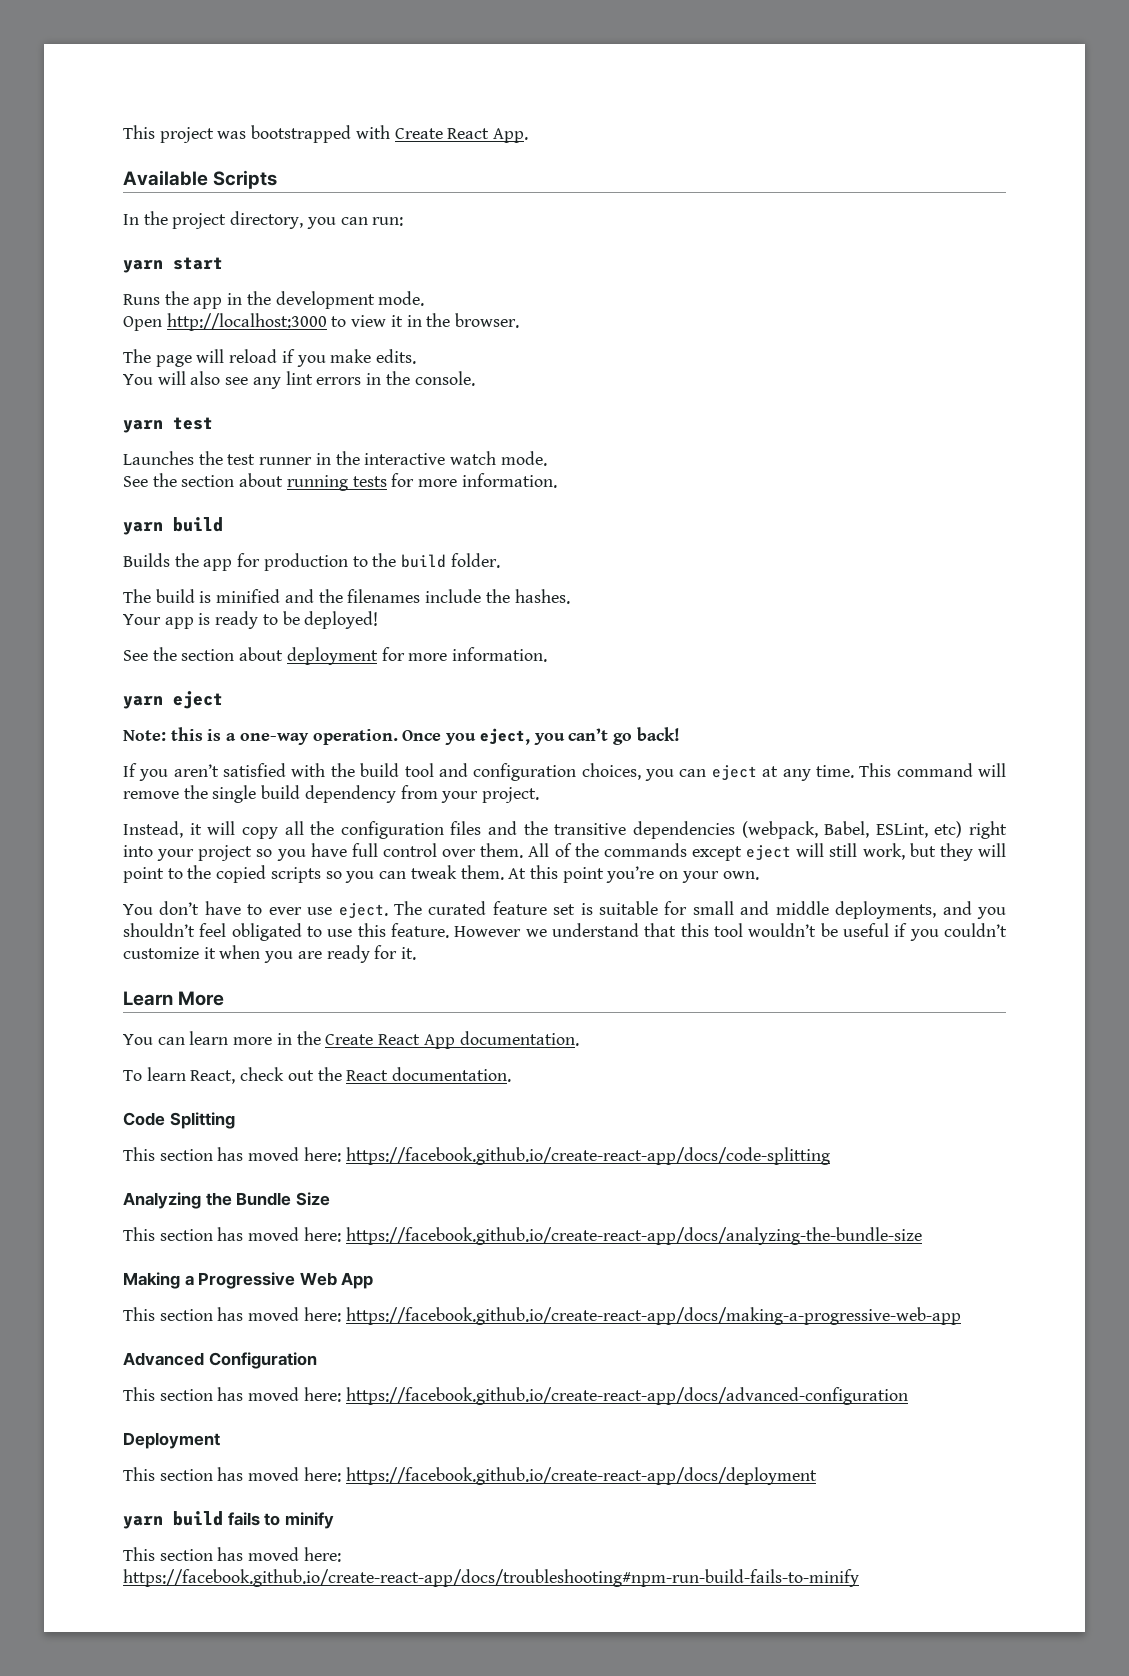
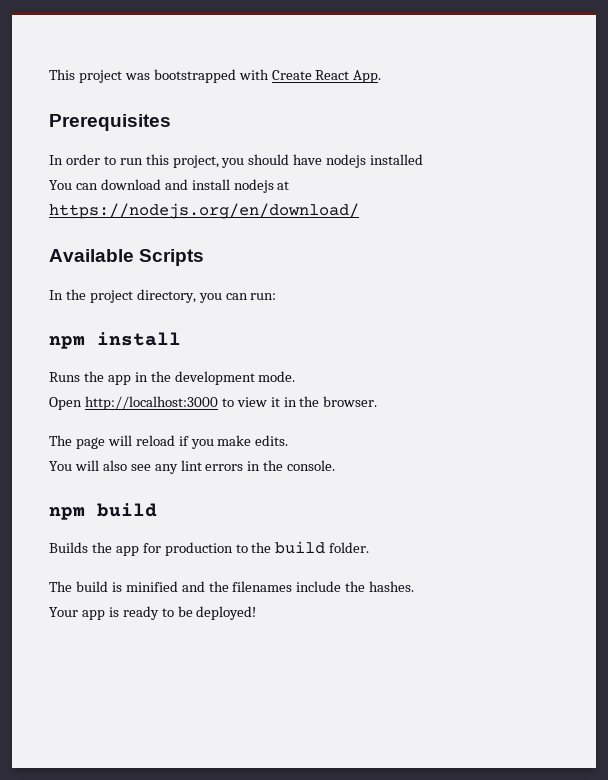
+ Prerequisites
+ In order to run this project, you should have nodejs installed
+ You can download and install nodejs at https://nodejs.org/en/download/
- yarn start
+ npm install
- yarn test
- Launches the test runner in the interactive watch mode.
- See the section about running tests for more information.
- yarn build
+ npm build
- See the section about deployment for more information.
- yarn eject
- Note: this is a one-way operation. Once you eject, you can’t go back!
- If you aren’t satisfied with the build tool and configuration choices, you can eject at any time. This command will remove the single build dependency from your project.
- Instead, it will copy all the configuration files and the transitive dependencies (webpack, Babel, ESLint, etc) right into your project so you have full control over them. All of the commands except eject will still work, but they will point to the copied scripts so you can tweak them. At this point you’re on your own.
- You don’t have to ever use eject. The curated feature set is suitable for small and middle deployments, and you shouldn’t feel obligated to use this feature. However we understand that this tool wouldn’t be useful if you couldn’t customize it when you are ready for it.
- Learn More
- You can learn more in the Create React App documentation.
- To learn React, check out the React documentation.
- Code Splitting
- This section has moved here: https://facebook.github.io/create-react-app/docs/code-splitting
- Analyzing the Bundle Size
- This section has moved here: https://facebook.github.io/create-react-app/docs/analyzing-the-bundle-size
- Making a Progressive Web App
- This section has moved here: https://facebook.github.io/create-react-app/docs/making-a-progressive-web-app
- Advanced Configuration
- This section has moved here: https://facebook.github.io/create-react-app/docs/advanced-configuration
- Deployment
- This section has moved here: https://facebook.github.io/create-react-app/docs/deployment
- yarn build fails to minify
- This section has moved here: https://facebook.github.io/create-react-app/docs/troubleshooting#npm-run-build-fails-to-minify

